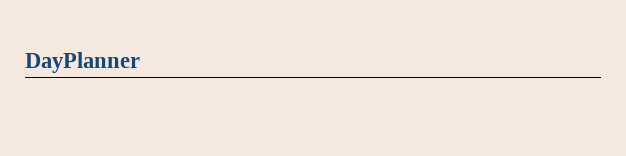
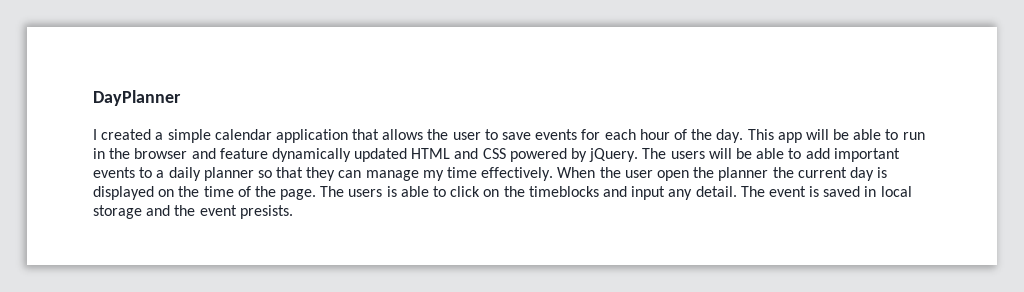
+ I created a simple calendar application that allows the user to save events for each hour of the day. This app will be able to run in the browser and feature dynamically updated HTML and CSS powered by jQuery. The users will be able to add important events to a daily planner so that they can manage my time effectively. When the user open the planner the current day is displayed on the time of the page. The users is able to click on the timeblocks and input any detail. The event is saved in local storage and the event presists.

